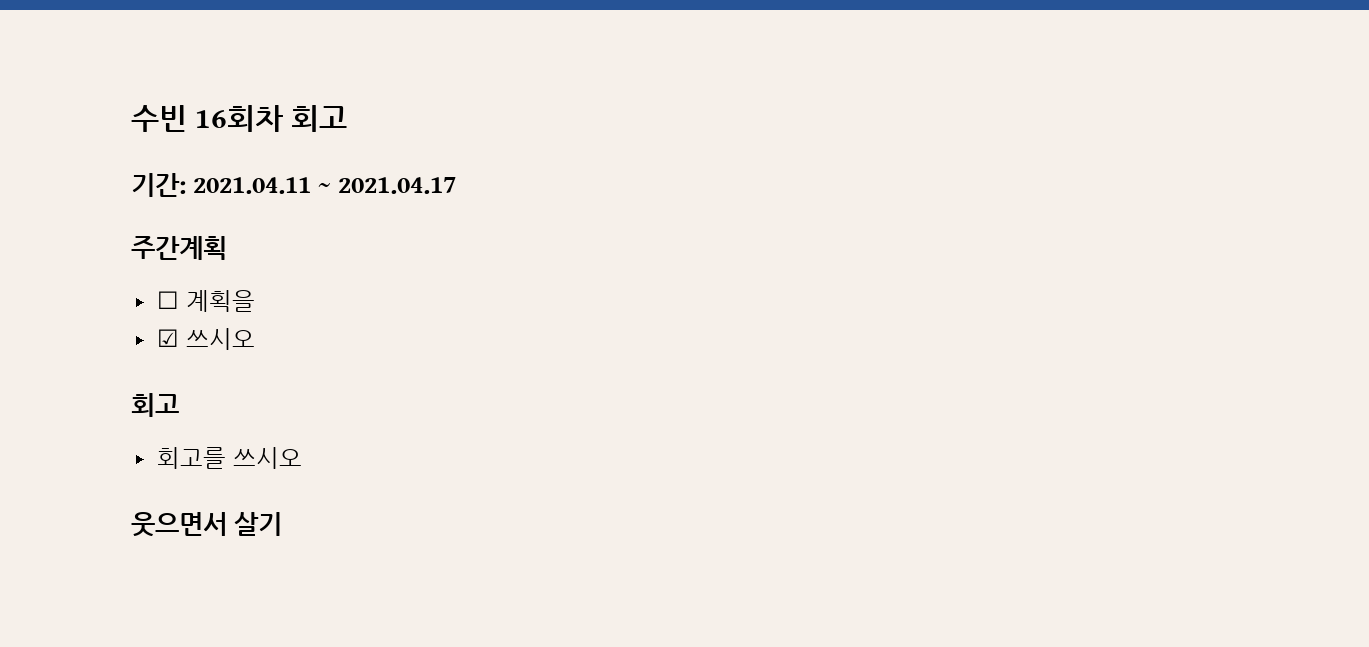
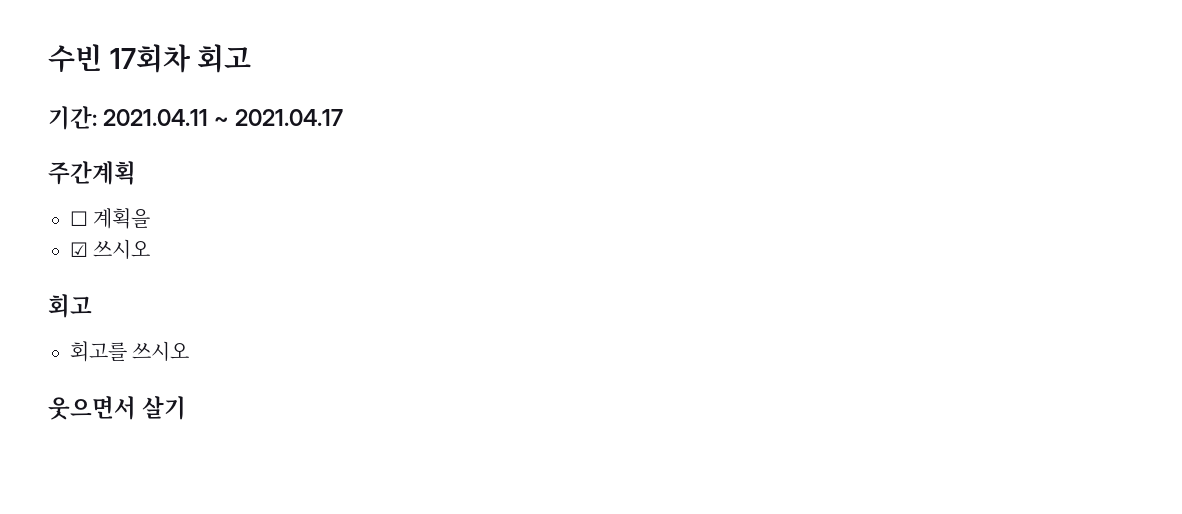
- 수빈 16회차 회고
+ 수빈 17회차 회고

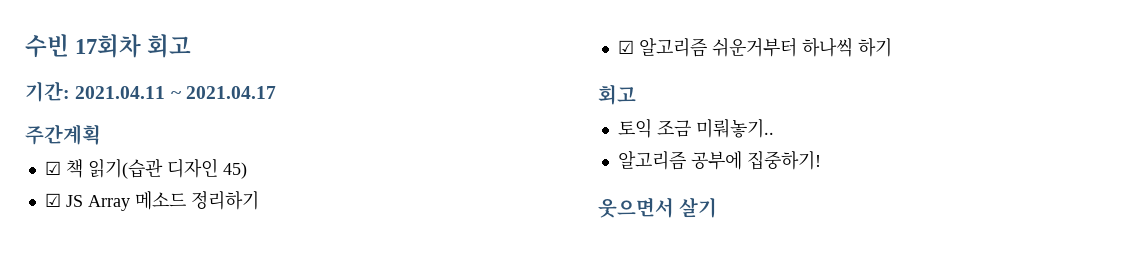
- ☐ 계획을
- ☑ 쓰시오
+ ☑ 책 읽기(습관 디자인 45)
+ ☑ JS Array 메소드 정리하기
+ ☑ 알고리즘 쉬운거부터 하나씩 하기
  회고
- 회고를 쓰시오
+ 토익 조금 미뤄놓기..
+ 알고리즘 공부에 집중하기!

